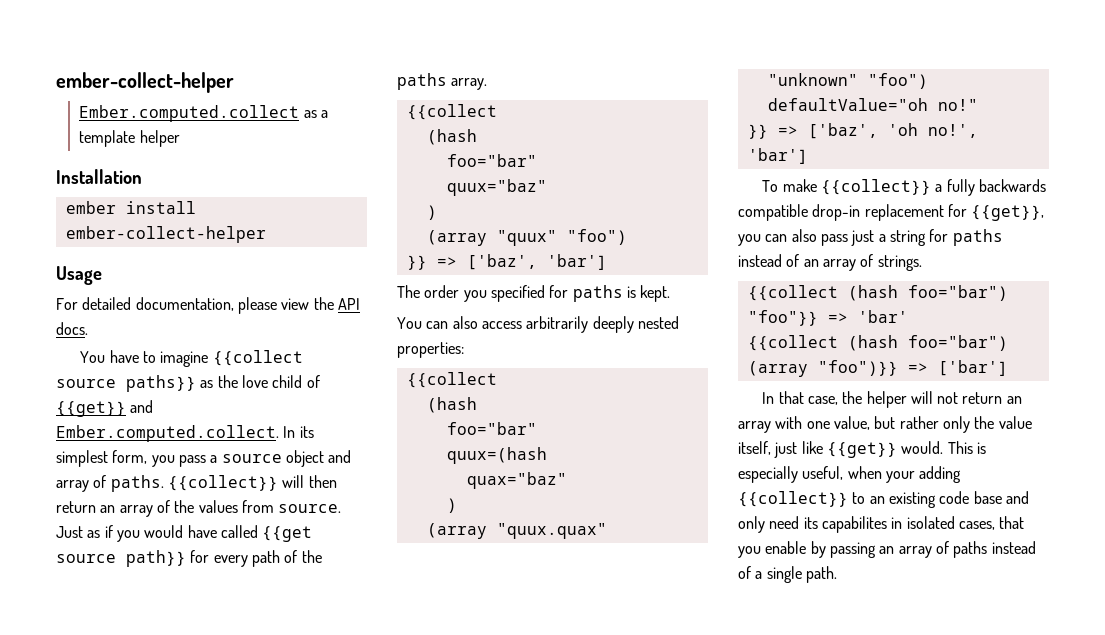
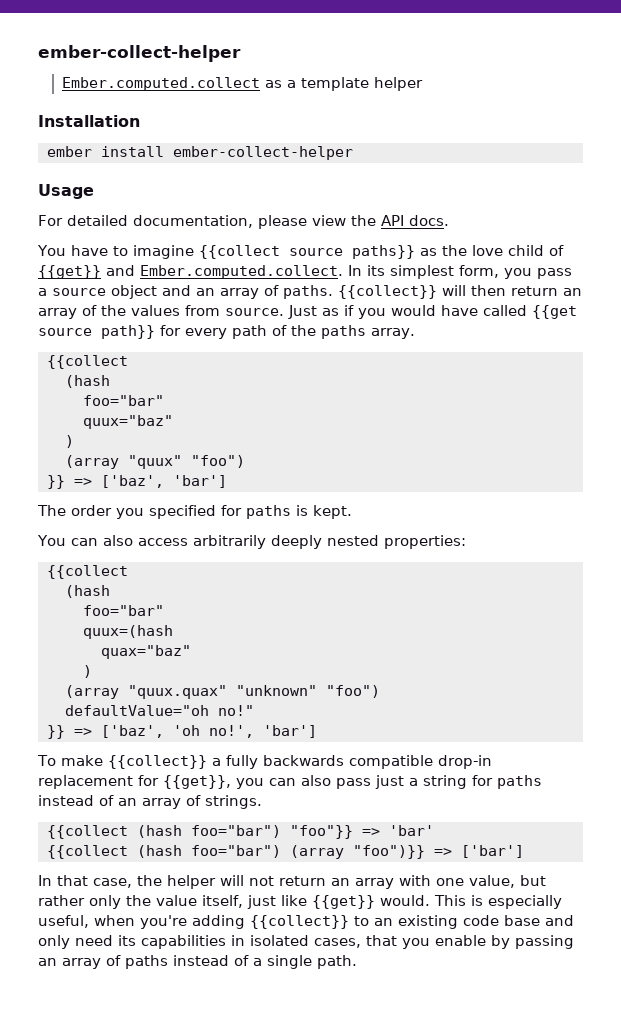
- You have to imagine {{collect source paths}} as the love child of {{get}} and Ember.computed.collect. In its simplest form, you pass a source object and array of paths.
+ You have to imagine {{collect source paths}} as the love child of {{get}} and Ember.computed.collect. In its simplest form, you pass a source object and an array of paths.
- This is especially useful, when your adding {{collect}} to an existing code base and only need its capabilites in isolated cases, that you enable by passing an array of paths instead of a single path.
+ This is especially useful, when you're adding {{collect}} to an existing code base and only need its capabilities in isolated cases, that you enable by passing an array of paths instead of a single path.

